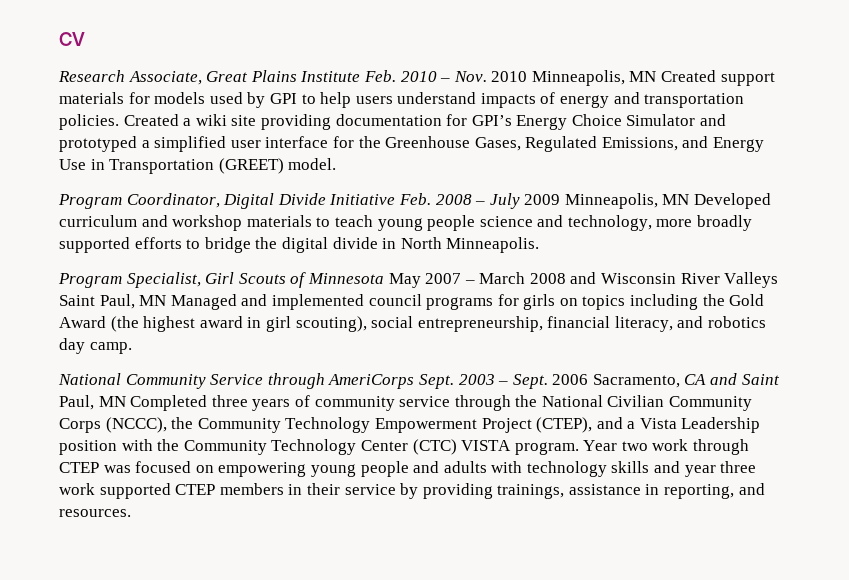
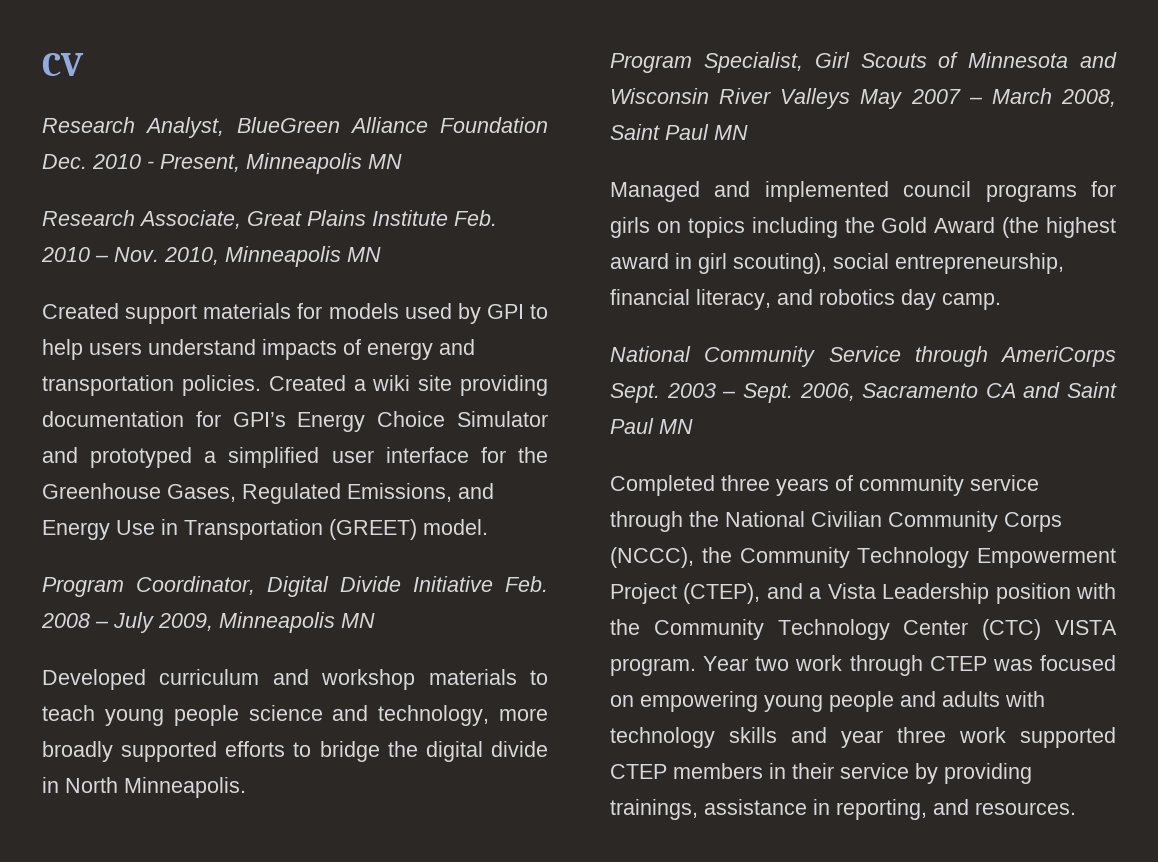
+ Research Analyst, BlueGreen Alliance Foundation Dec. 2010 - Present, Minneapolis MN
- Research Associate, Great Plains Institute Feb. 2010 – Nov. 2010 Minneapolis, MN Created support materials for models used by GPI to help users understand impacts of energy and transportation policies.
+ Research Associate, Great Plains Institute Feb. 2010 – Nov. 2010, Minneapolis MN
+ Created support materials for models used by GPI to help users understand impacts of energy and transportation policies.
- Program Coordinator, Digital Divide Initiative Feb. 2008 – July 2009 Minneapolis, MN Developed curriculum and workshop materials to teach young people science and technology, more broadly supported efforts to bridge the digital divide in North Minneapolis.
+ Program Coordinator, Digital Divide Initiative Feb. 2008 – July 2009, Minneapolis MN
+ Developed curriculum and workshop materials to teach young people science and technology, more broadly supported efforts to bridge the digital divide in North Minneapolis.
- Program Specialist, Girl Scouts of Minnesota May 2007 – March 2008 and Wisconsin River Valleys Saint Paul, MN Managed and implemented council programs for girls on topics including the Gold Award (the highest award in girl scouting), social entrepreneurship, financial literacy, and robotics day camp.
+ Program Specialist, Girl Scouts of Minnesota and Wisconsin River Valleys May 2007 – March 2008, Saint Paul MN
+ Managed and implemented council programs for girls on topics including the Gold Award (the highest award in girl scouting), social entrepreneurship, financial literacy, and robotics day camp.
- 2006 Sacramento, CA and Saint Paul, MN Completed three years of community service through the National Civilian Community Corps (NCCC), the Community Technology Empowerment Project (CTEP), and a Vista Leadership position with the Community Technology Center (CTC) VISTA program.
+ 2006, Sacramento CA and Saint Paul MN
+ Completed three years of community service through the National Civilian Community Corps (NCCC), the Community Technology Empowerment Project (CTEP), and a Vista Leadership position with the Community Technology Center (CTC) VISTA program.

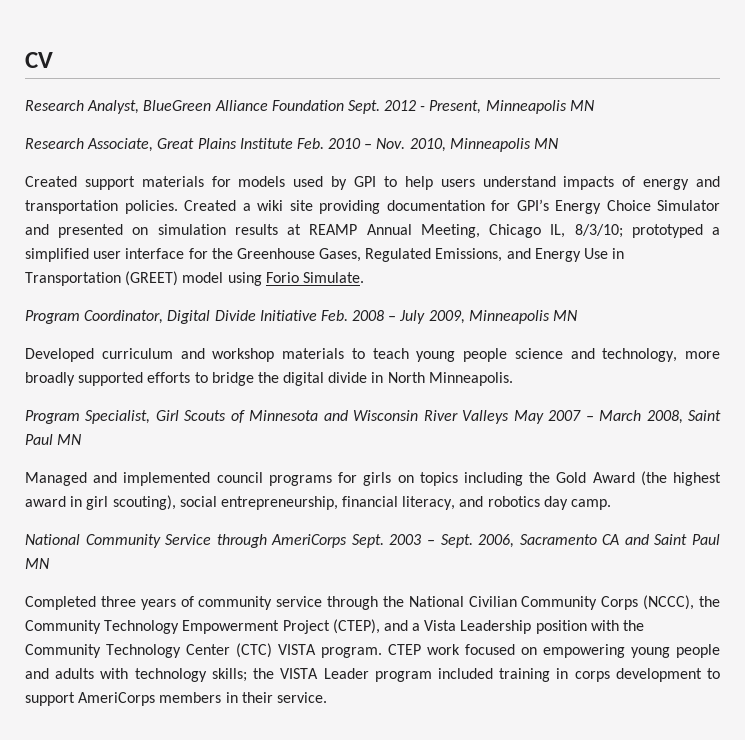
- Research Analyst, BlueGreen Alliance Foundation Dec. 2010 - Present, Minneapolis MN
+ Research Analyst, BlueGreen Alliance Foundation Sept. 2012 - Present, Minneapolis MN
- Created a wiki site providing documentation for GPI’s Energy Choice Simulator and prototyped a simplified user interface for the Greenhouse Gases, Regulated Emissions, and Energy Use in Transportation (GREET) model.
+ Created a wiki site providing documentation for GPI’s Energy Choice Simulator and presented on simulation results at REAMP Annual Meeting, Chicago IL, 8/3/10; prototyped a simplified user interface for the Greenhouse Gases, Regulated Emissions, and Energy Use in Transportation (GREET) model using Forio Simulate.
- Year two work through CTEP was focused on empowering young people and adults with technology skills and year three work supported CTEP members in their service by providing trainings, assistance in reporting, and resources.
+ CTEP work focused on empowering young people and adults with technology skills; the VISTA Leader program included training in corps development to support AmeriCorps members in their service.

